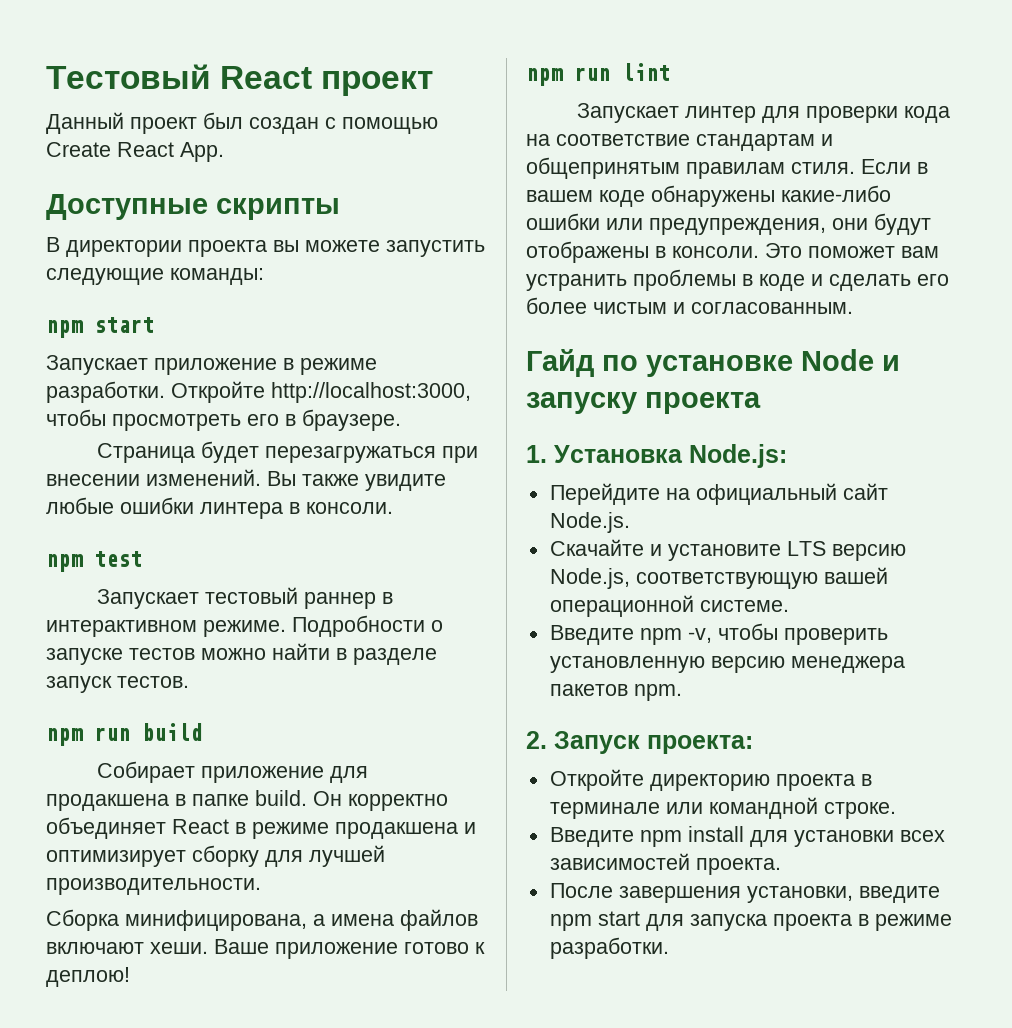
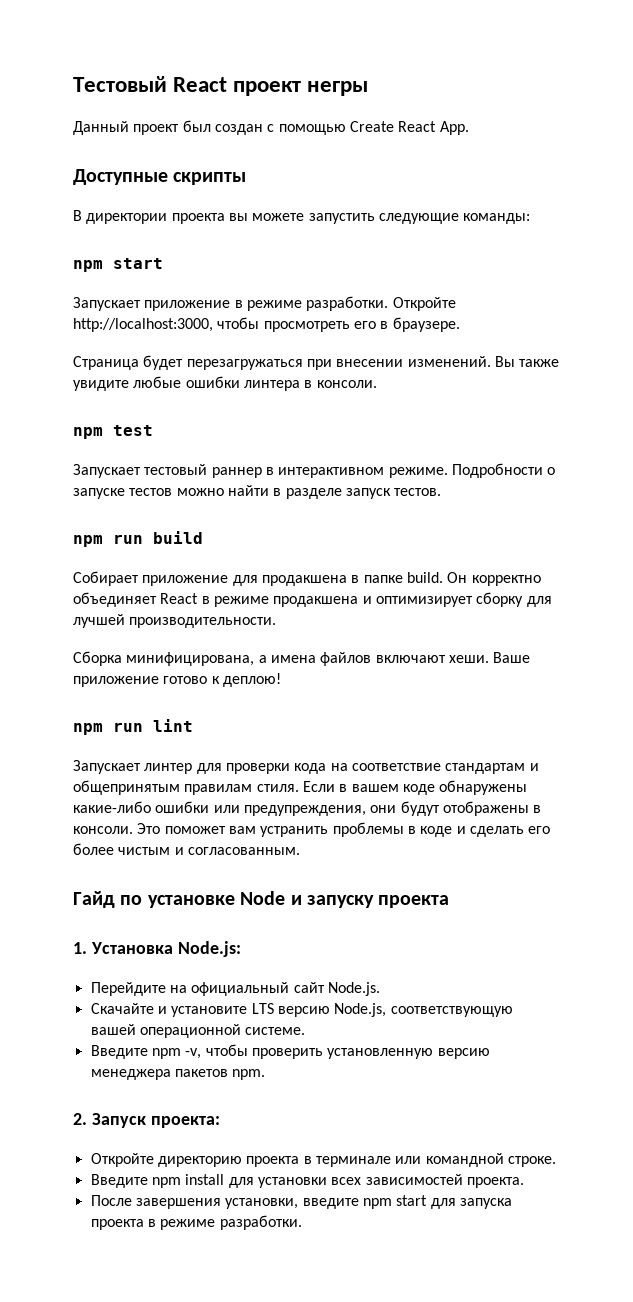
- Тестовый React проект
+ Тестовый React проект негры

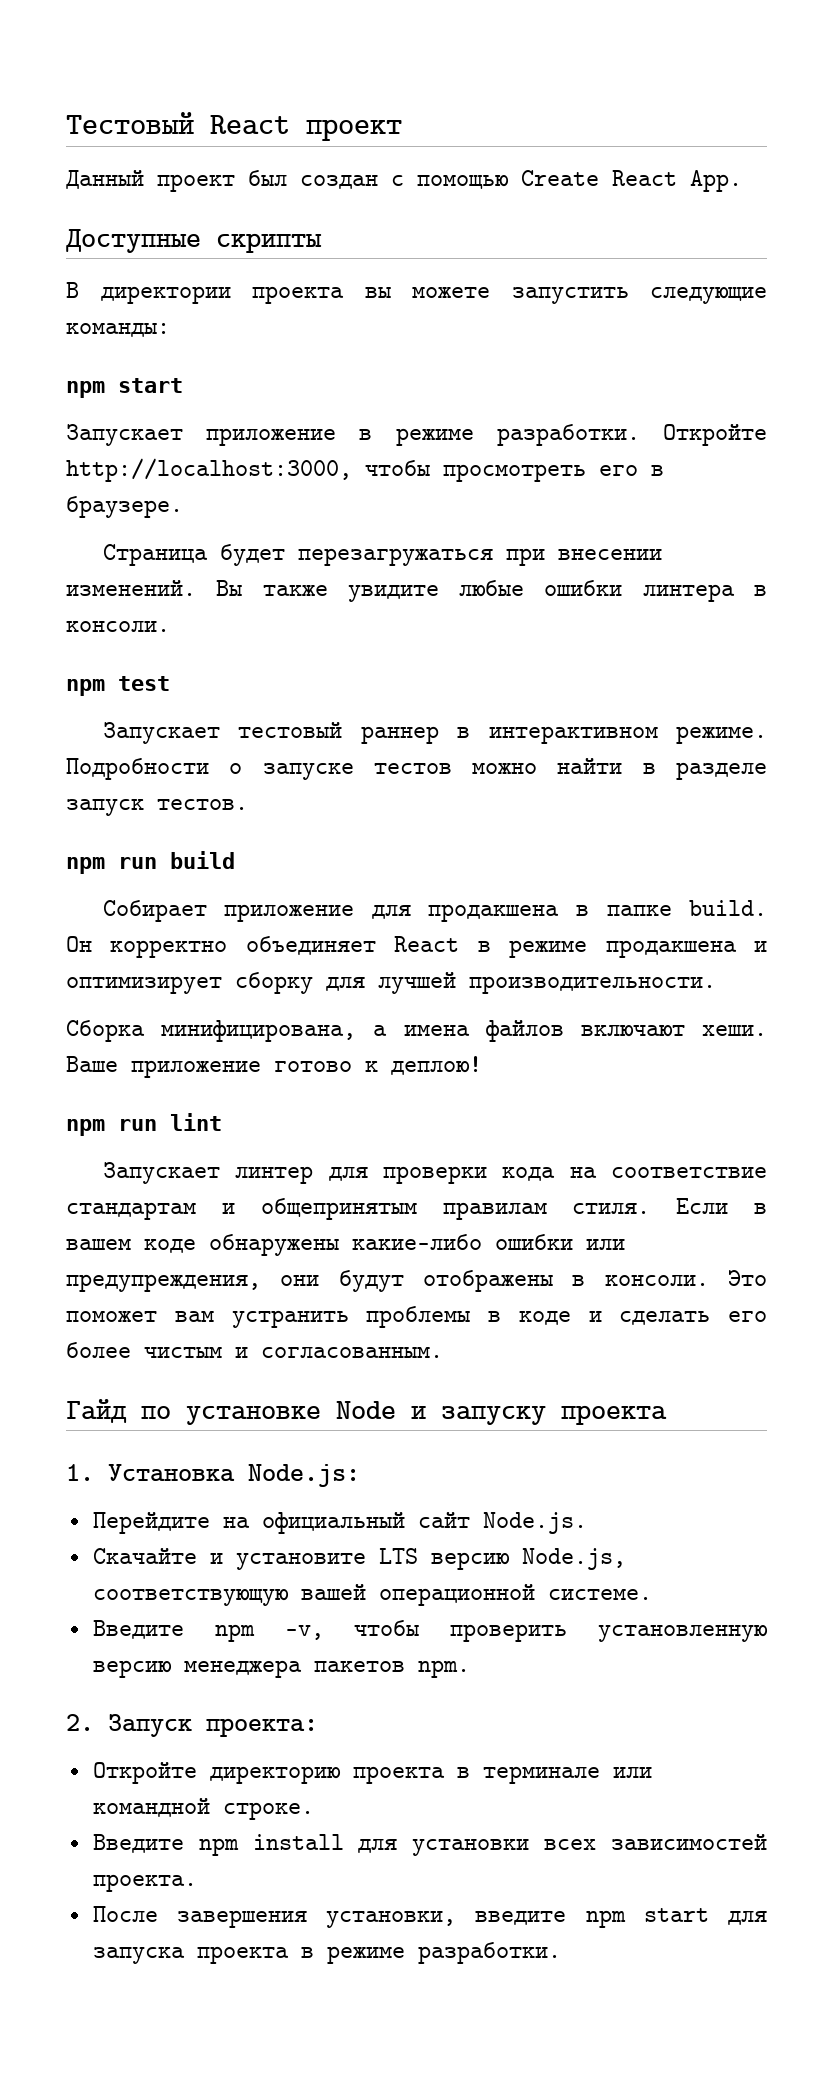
- Тестовый React проект негры
+ Тестовый React проект

